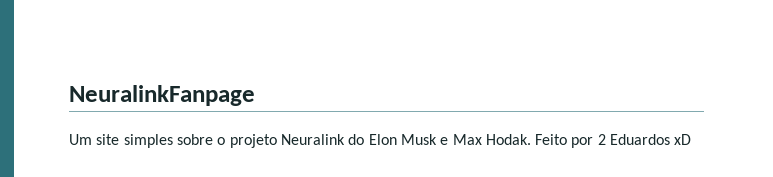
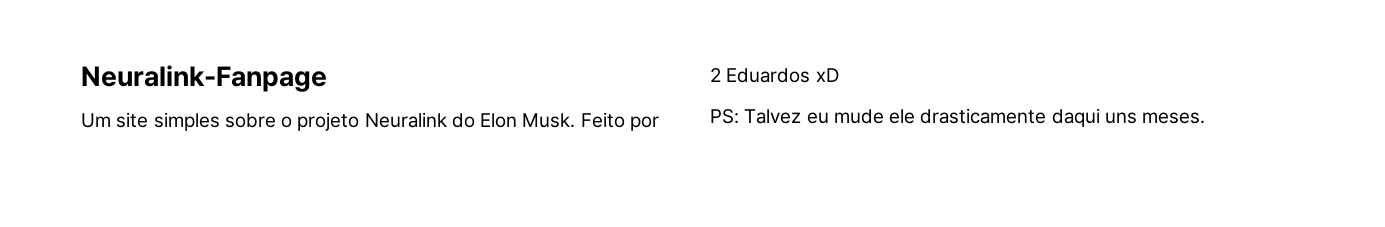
- NeuralinkFanpage
+ Neuralink-Fanpage
- Um site simples sobre o projeto Neuralink do Elon Musk e Max Hodak.
+ Um site simples sobre o projeto Neuralink do Elon Musk.
+ PS: Talvez eu mude ele drasticamente daqui uns meses.

